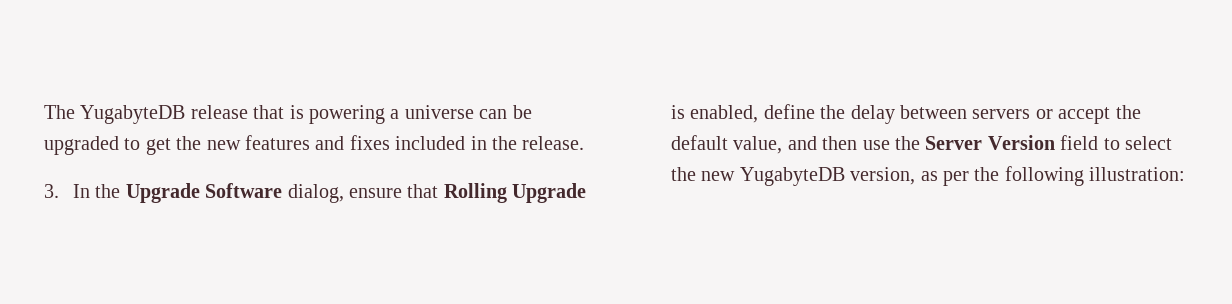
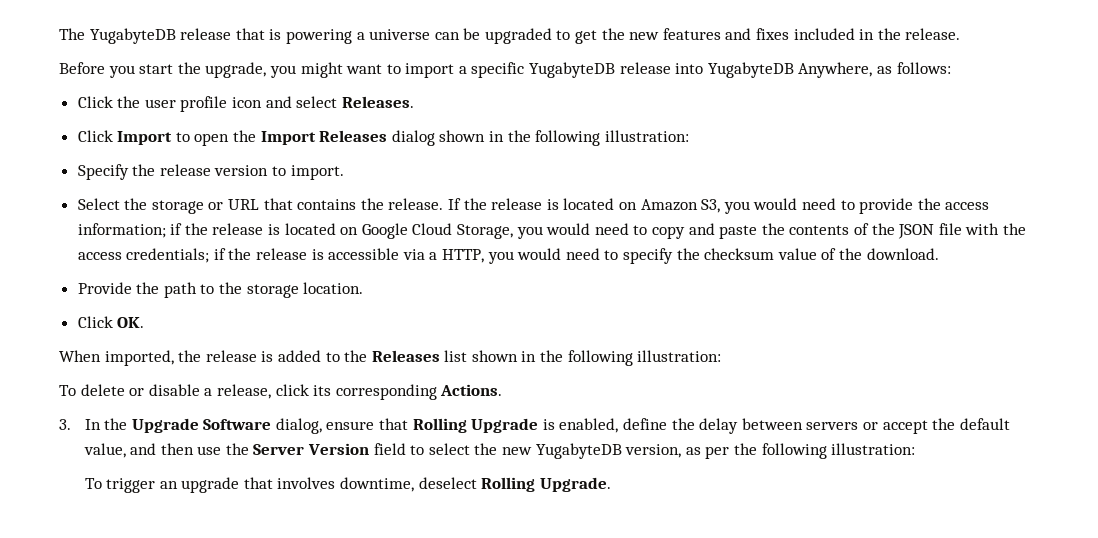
+ Before you start the upgrade, you might want to import a specific YugabyteDB release into YugabyteDB Anywhere, as follows:
+ Click the user profile icon and select Releases.
+ Click Import to open the Import Releases dialog shown in the following illustration:
+ Specify the release version to import.
+ Select the storage or URL that contains the release. If the release is located on Amazon S3, you would need to provide the access information; if the release is located on Google Cloud Storage, you would need to copy and paste the contents of the JSON file with the access credentials; if the release is accessible via a HTTP, you would need to specify the checksum value of the download.
+ Provide the path to the storage location.
+ Click OK.
+ When imported, the release is added to the Releases list shown in the following illustration:
+ To delete or disable a release, click its corresponding Actions.
+ To trigger an upgrade that involves downtime, deselect Rolling Upgrade.

